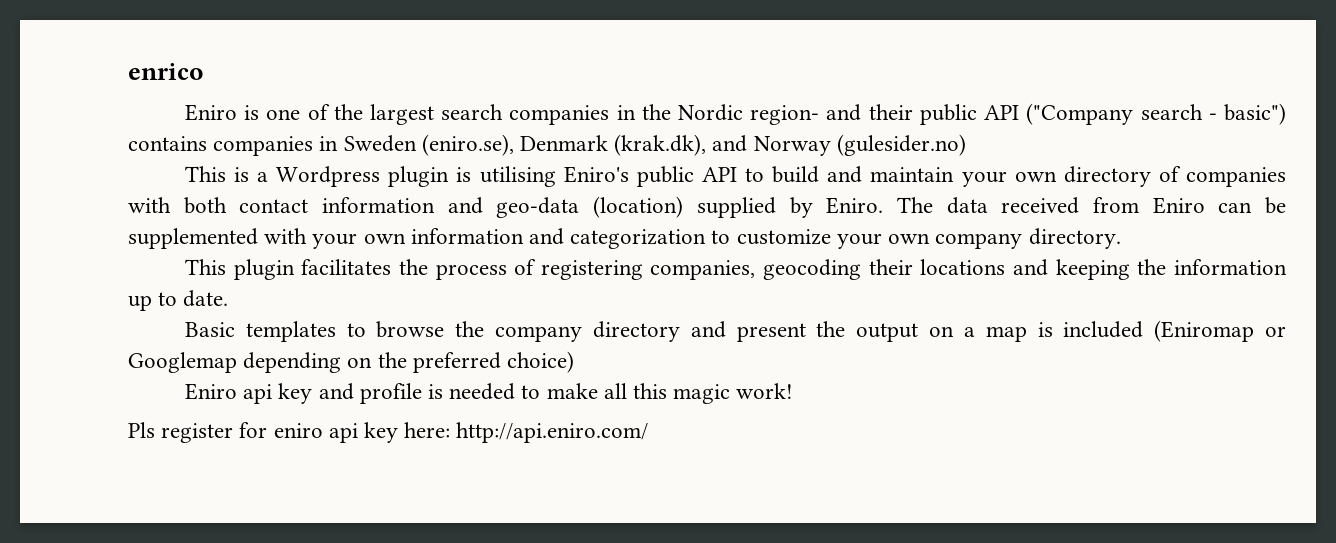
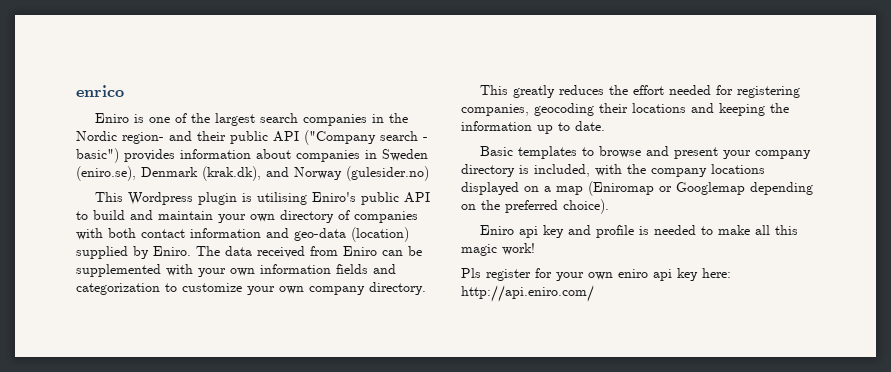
- Eniro is one of the largest search companies in the Nordic region- and their public API ("Company search - basic") contains companies in Sweden (eniro.se), Denmark (krak.dk), and Norway (gulesider.no)
+ Eniro is one of the largest search companies in the Nordic region- and their public API ("Company search - basic") provides information about companies in Sweden (eniro.se), Denmark (krak.dk), and Norway (gulesider.no)
- This is a Wordpress plugin is utilising Eniro's public API to build and maintain your own directory of companies with both contact information and geo-data (location) supplied by Eniro.
+ This Wordpress plugin is utilising Eniro's public API to build and maintain your own directory of companies with both contact information and geo-data (location) supplied by Eniro.
- The data received from Eniro can be supplemented with your own information and categorization to customize your own company directory.
+ The data received from Eniro can be supplemented with your own information fields and categorization to customize your own company directory.
- This plugin facilitates the process of registering companies, geocoding their locations and keeping the information up to date.
+ This greatly reduces the effort needed for registering companies, geocoding their locations and keeping the information up to date.
- Basic templates to browse the company directory and present the output on a map is included (Eniromap or Googlemap depending on the preferred choice)
+ Basic templates to browse and present your company directory is included, with the company locations displayed on a map (Eniromap or Googlemap depending on the preferred choice).
- Pls register for eniro api key here: http://api.eniro.com/
+ Pls register for your own eniro api key here: http://api.eniro.com/

